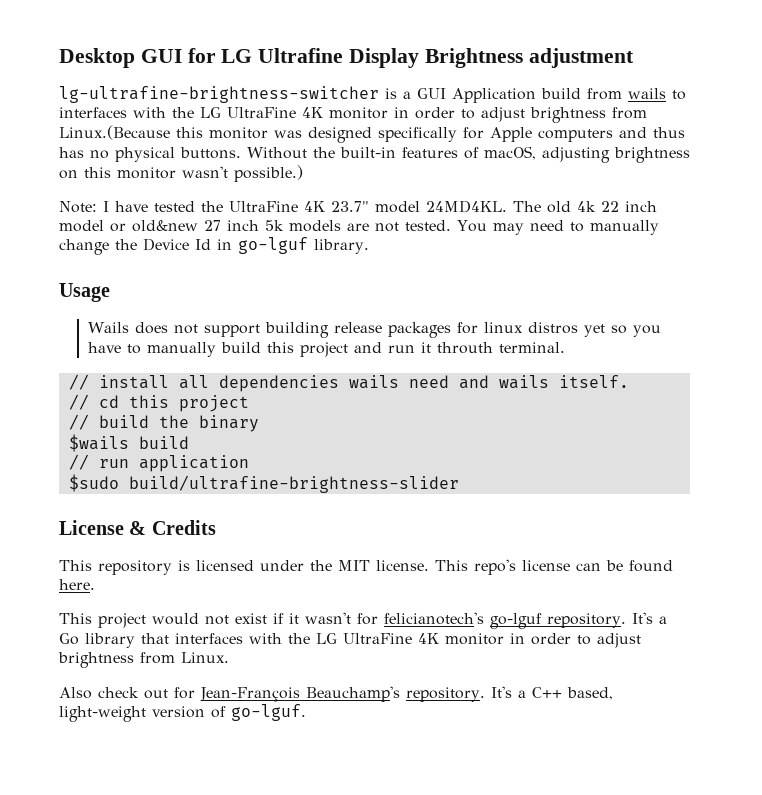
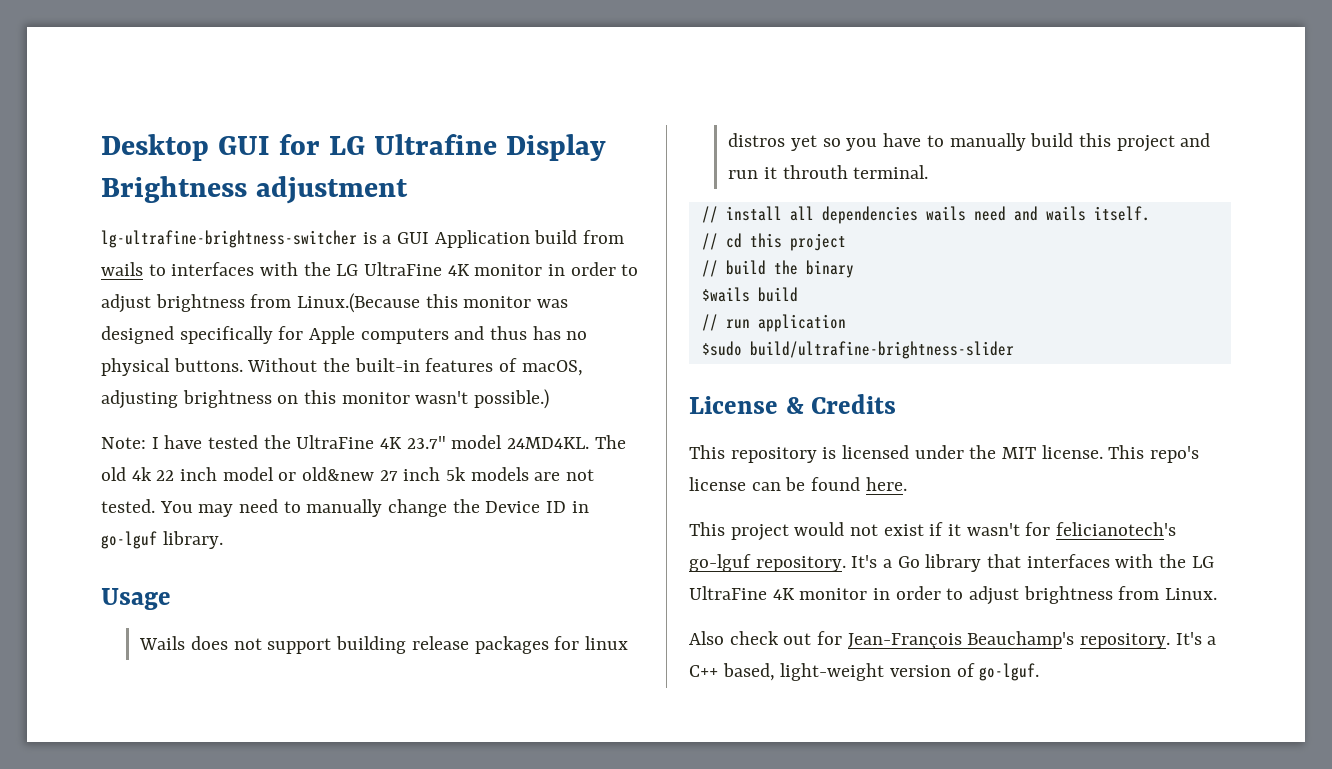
- You may need to manually change the Device Id in go-lguf library.
+ You may need to manually change the Device ID in go-lguf library.

